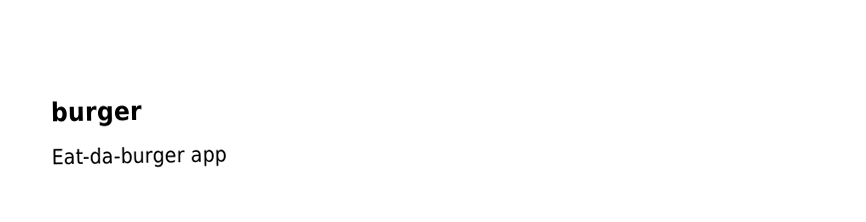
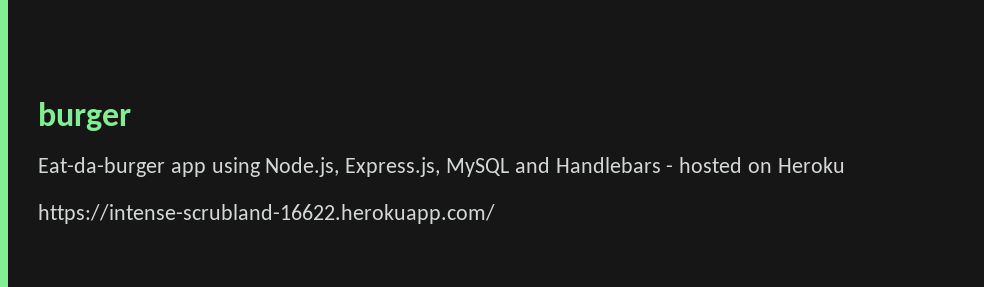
- Eat-da-burger app
+ Eat-da-burger app using Node.js, Express.js, MySQL and Handlebars - hosted on Heroku
+ https://intense-scrubland-16622.herokuapp.com/

